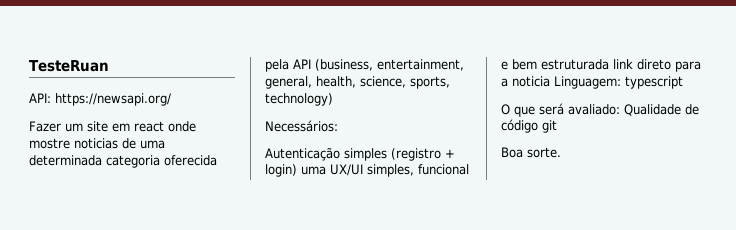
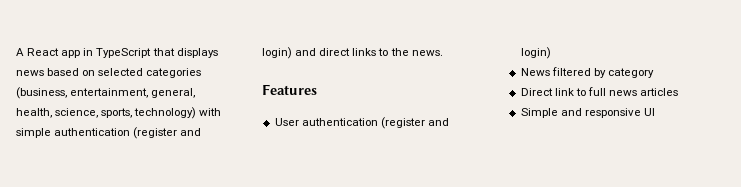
- TesteRuan
- API: https://newsapi.org/
- Fazer um site em react onde mostre noticias de uma determinada categoria oferecida pela API (business, entertainment, general, health, science, sports, technology)
- Necessários:
- Autenticação simples (registro + login) uma UX/UI simples, funcional e bem estruturada link direto para a noticia Linguagem: typescript
- O que será avaliado: Qualidade de código git
- Boa sorte.
+ A React app in TypeScript that displays news based on selected categories (business, entertainment, general, health, science, sports, technology) with simple authentication (register and login) and direct links to the news.
+ Features
+ User authentication (register and login)
+ News filtered by category
+ Direct link to full news articles
+ Simple and responsive UI

